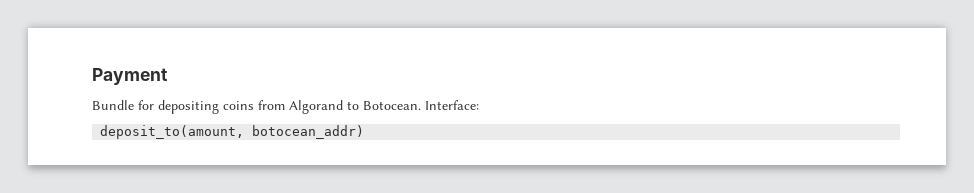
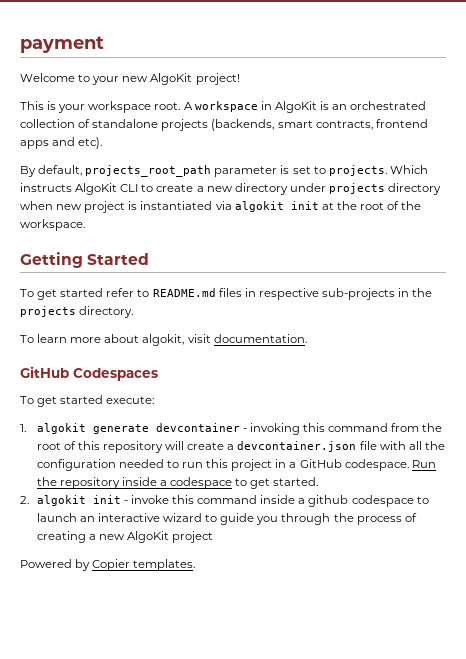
- Payment
- Bundle for depositing coins from Algorand to Botocean. Interface:
- deposit_to(amount, botocean_addr)
+ payment
+ Welcome to your new AlgoKit project!
+ This is your workspace root. A workspace in AlgoKit is an orchestrated collection of standalone projects (backends, smart contracts, frontend apps and etc).
+ By default, projects_root_path parameter is set to projects. Which instructs AlgoKit CLI to create a new directory under projects directory when new project is instantiated via algokit init at the root of the workspace.
+ Getting Started
+ To get started refer to README.md files in respective sub-projects in the projects directory.
+ To learn more about algokit, visit documentation.
+ GitHub Codespaces
+ To get started execute:
+ 1. algokit generate devcontainer - invoking this command from the root of this repository will create a devcontainer.json file with all the configuration needed to run this project in a GitHub codespace. Run the repository inside a codespace to get started.
+ 2. algokit init - invoke this command inside a github codespace to launch an interactive wizard to guide you through the process of creating a new AlgoKit project
+ Powered by Copier templates.

